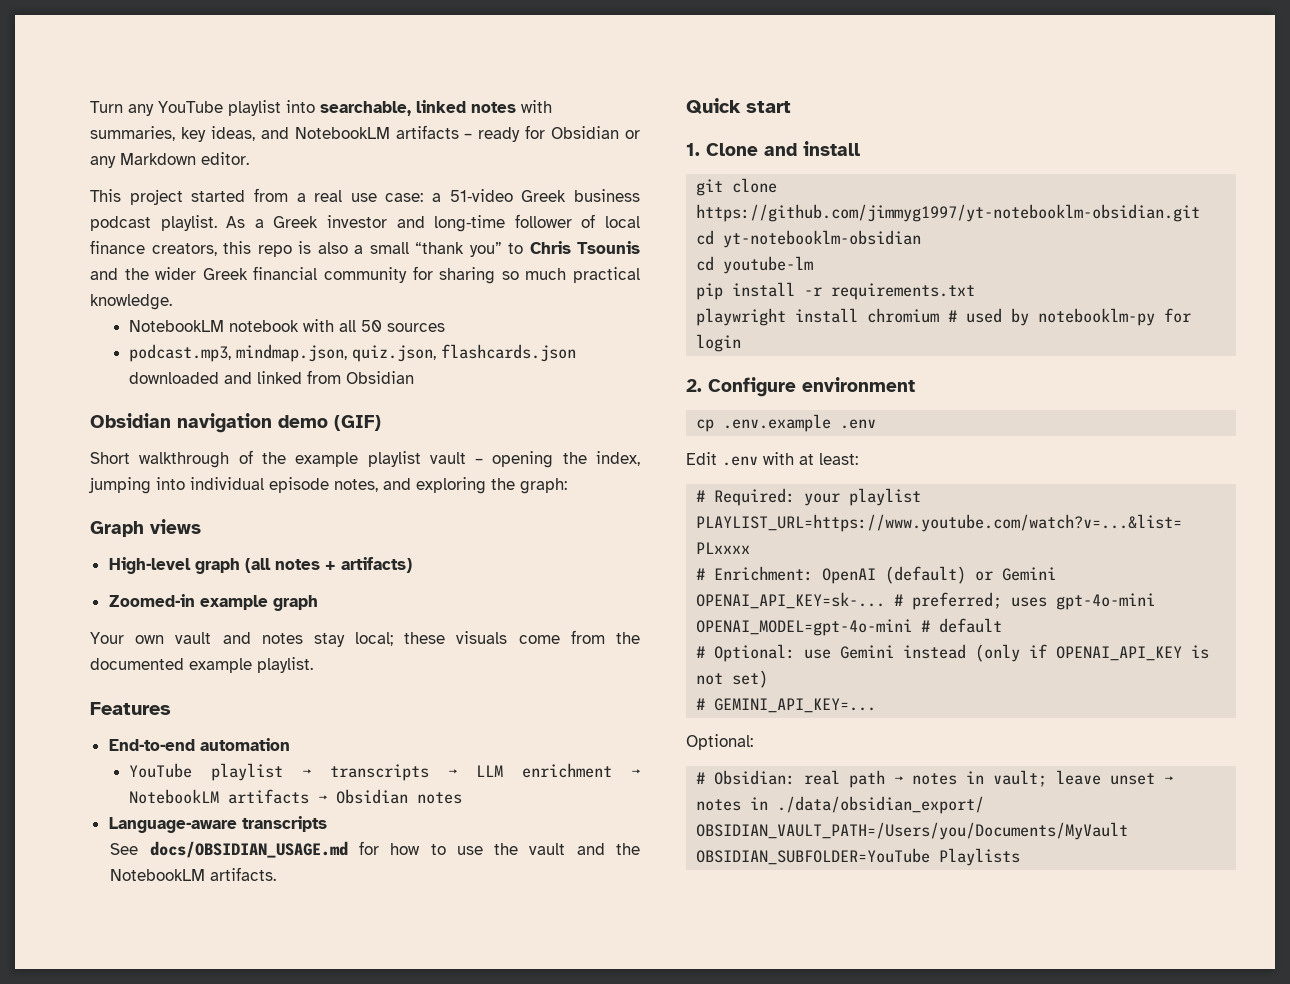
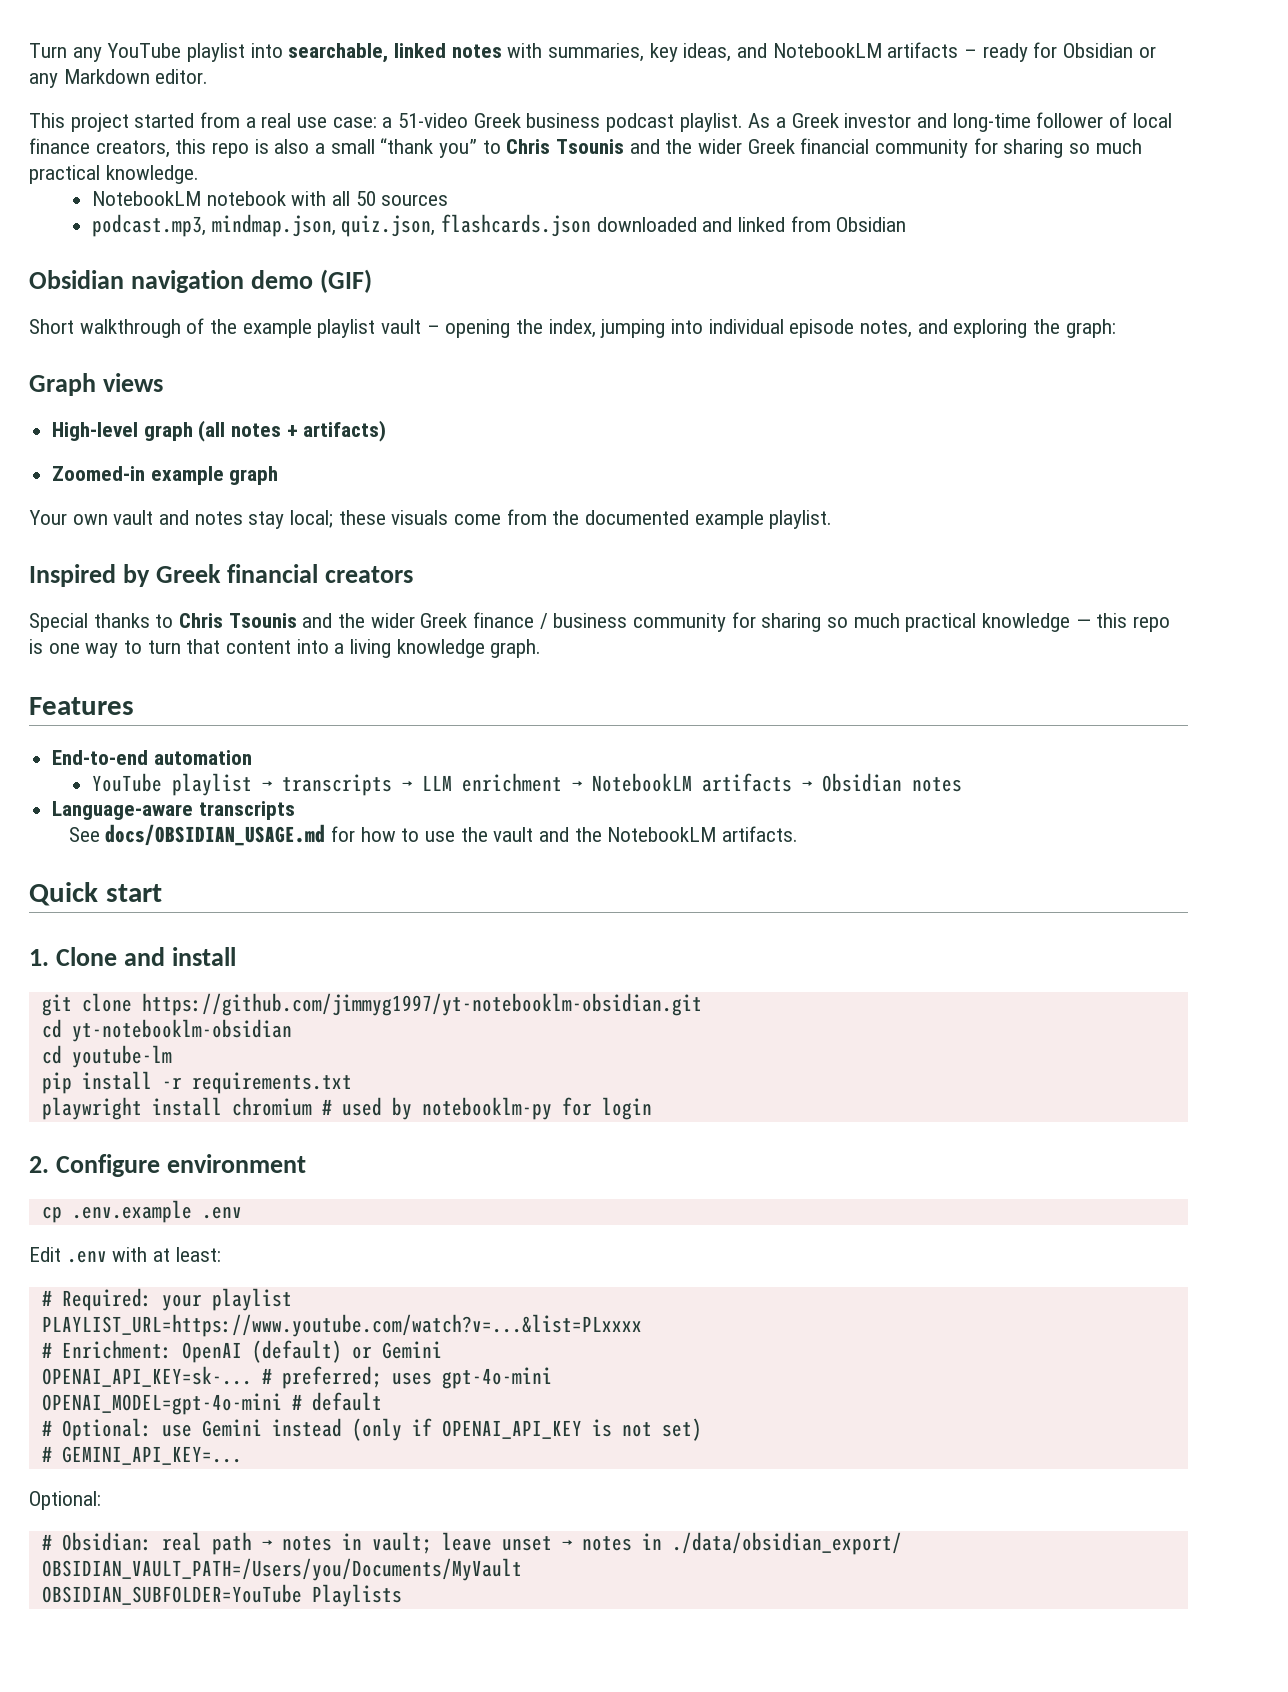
+ Inspired by Greek financial creators
+ Special thanks to Chris Tsounis and the wider Greek finance / business community for sharing so much practical knowledge — this repo is one way to turn that content into a living knowledge graph.

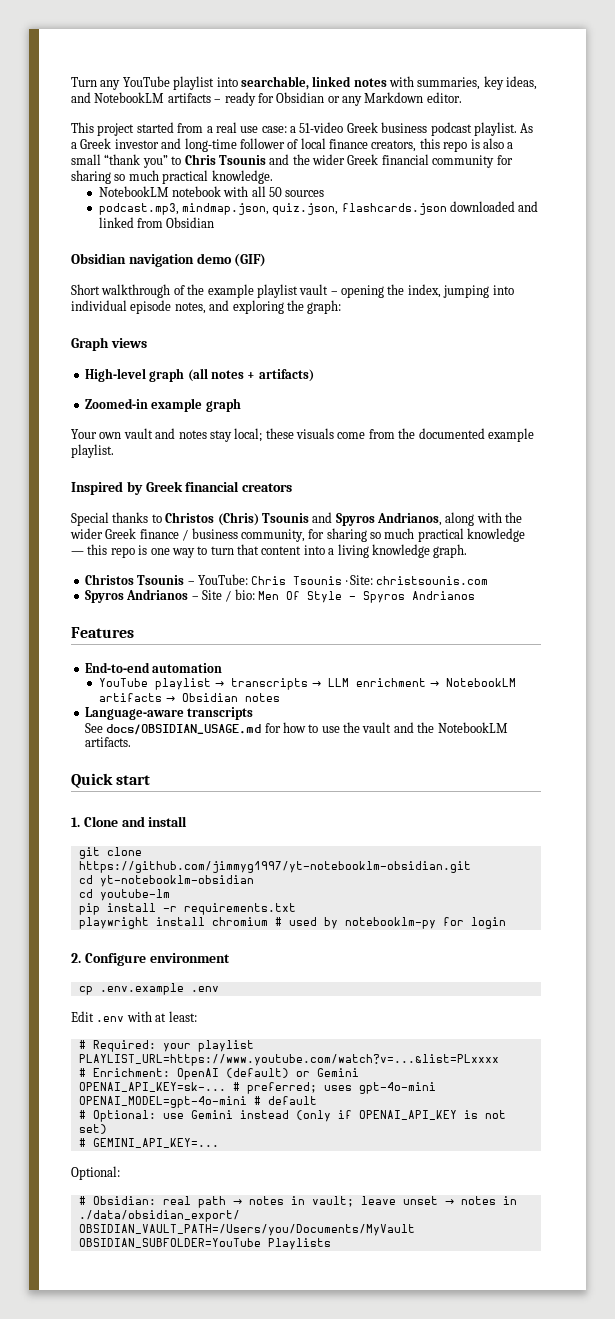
- Special thanks to Chris Tsounis and the wider Greek finance / business community for sharing so much practical knowledge — this repo is one way to turn that content into a living knowledge graph.
+ Special thanks to Christos (Chris) Tsounis and Spyros Andrianos, along with the wider Greek finance / business community, for sharing so much practical knowledge — this repo is one way to turn that content into a living knowledge graph.
+ Christos Tsounis – YouTube: Chris Tsounis · Site: christsounis.com
+ Spyros Andrianos – Site / bio: Men Of Style – Spyros Andrianos

